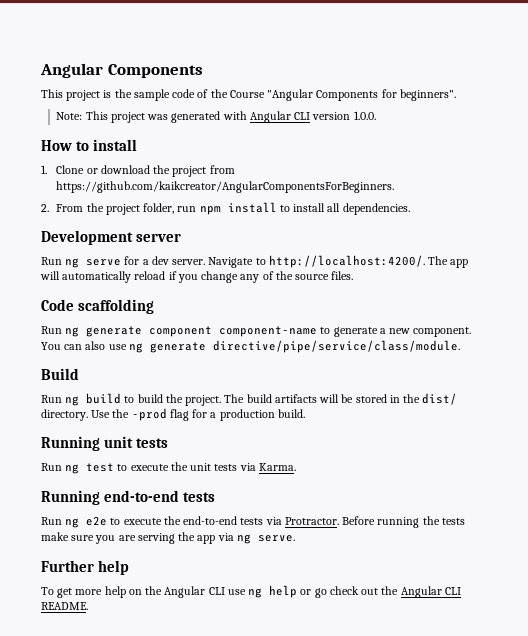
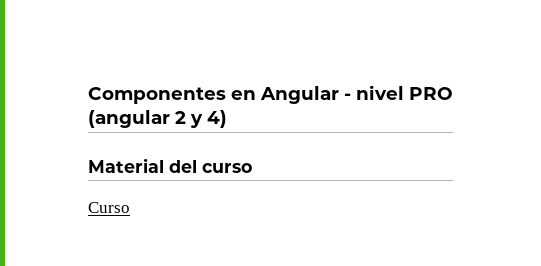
- Angular Components
- This project is the sample code of the Course "Angular Components for beginners".
- Note: This project was generated with Angular CLI version 1.0.0.
- How to install
- 1. Clone or download the project from https://github.com/kaikcreator/AngularComponentsForBeginners.
- 2. From the project folder, run npm install to install all dependencies.
- Development server
- Run ng serve for a dev server. Navigate to http://localhost:4200/. The app will automatically reload if you change any of the source files.
- Code scaffolding
- Run ng generate component component-name to generate a new component. You can also use ng generate directive/pipe/service/class/module.
- Build
- Run ng build to build the project. The build artifacts will be stored in the dist/ directory. Use the -prod flag for a production build.
- Running unit tests
- Run ng test to execute the unit tests via Karma.
- Running end-to-end tests
- Run ng e2e to execute the end-to-end tests via Protractor. Before running the tests make sure you are serving the app via ng serve.
- Further help
- To get more help on the Angular CLI use ng help or go check out the Angular CLI README.
+ Componentes en Angular - nivel PRO (angular 2 y 4)
+ Material del curso
+ Curso

